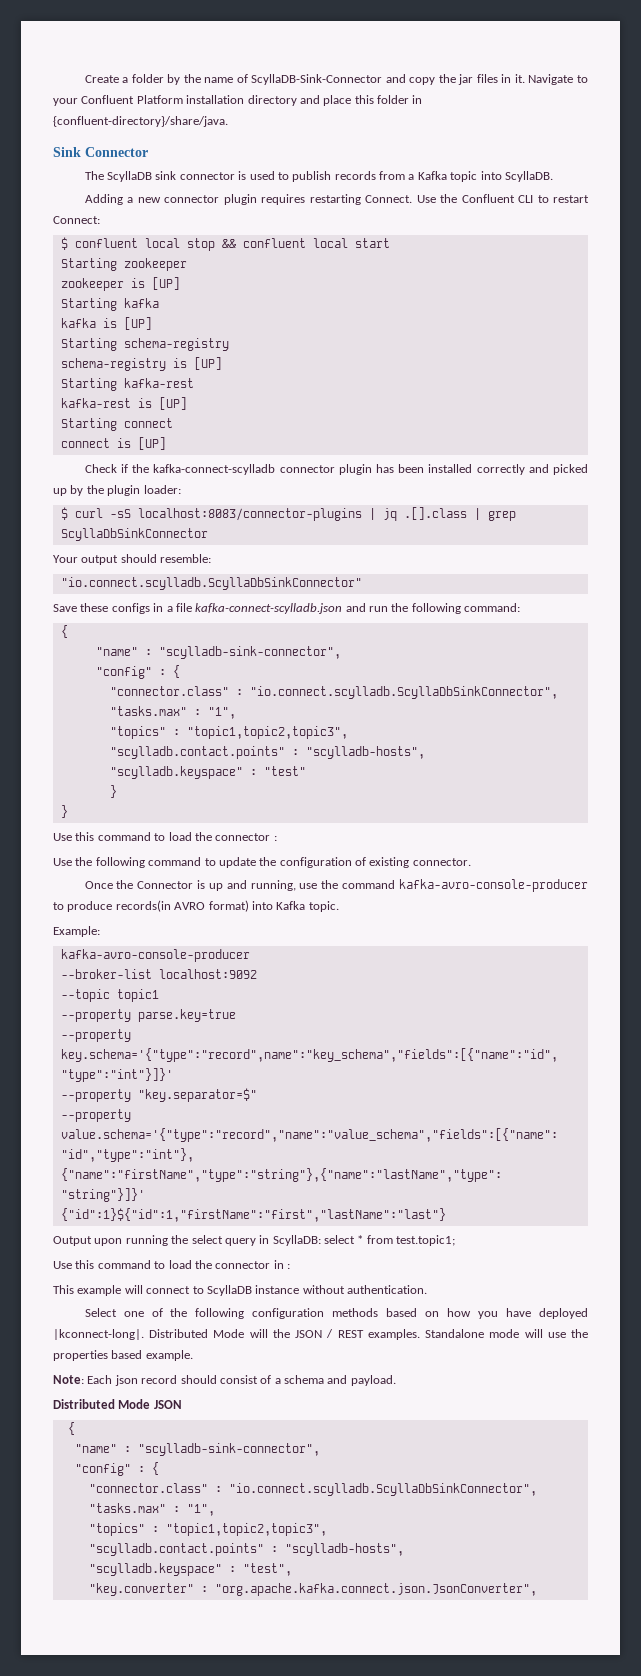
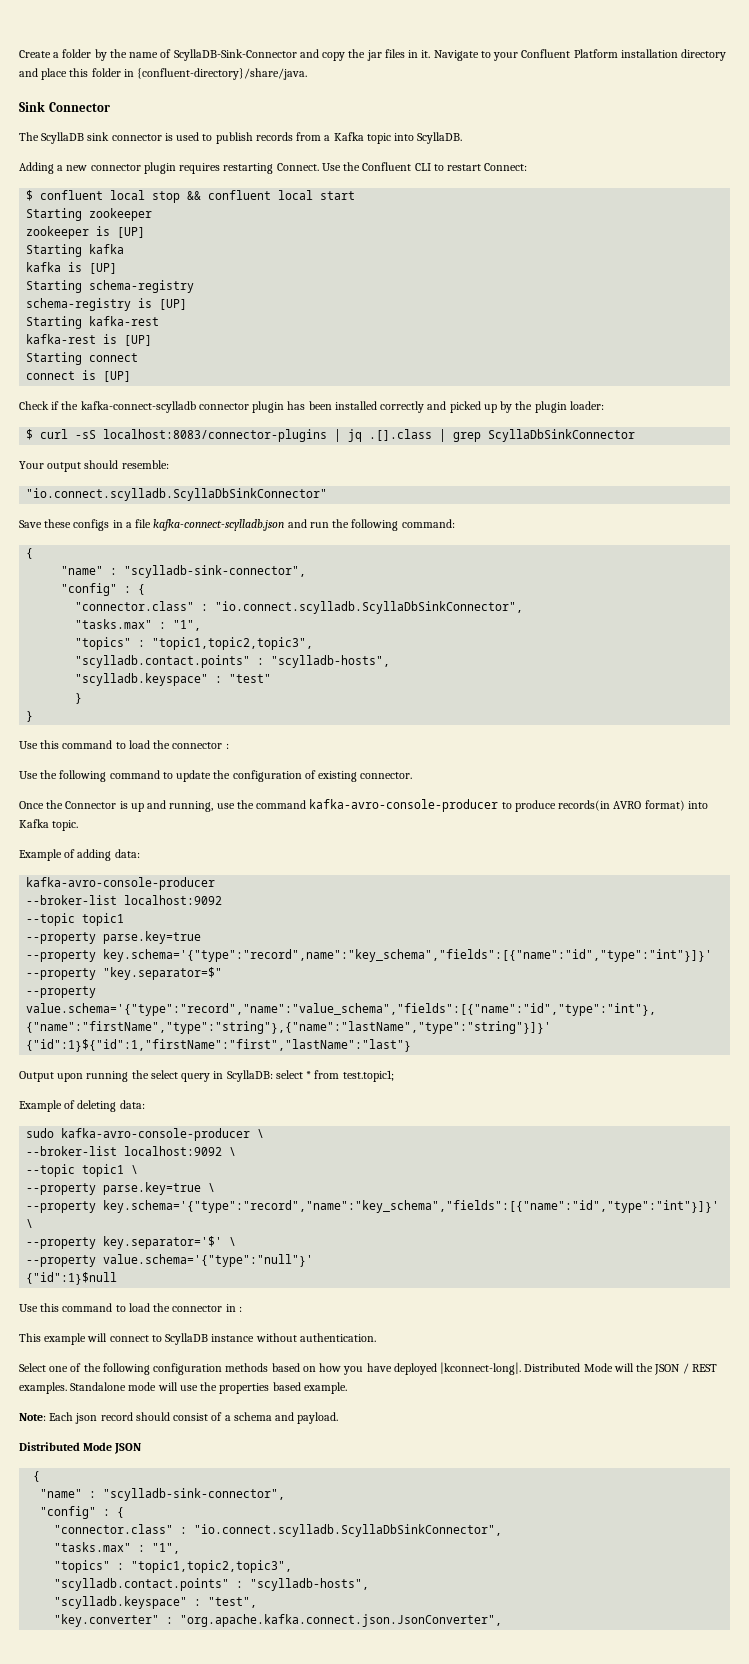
- Example:
+ Example of adding data:
+ Example of deleting data:
+ sudo kafka-avro-console-producer \
+ --broker-list localhost:9092 \
+ --topic topic1 \
+ --property parse.key=true \
+ --property key.schema='{"type":"record","name":"key_schema","fields":[{"name":"id","type":"int"}]}' \
+ --property key.separator='$' \
+ --property value.schema='{"type":"null"}'
+ {"id":1}$null

